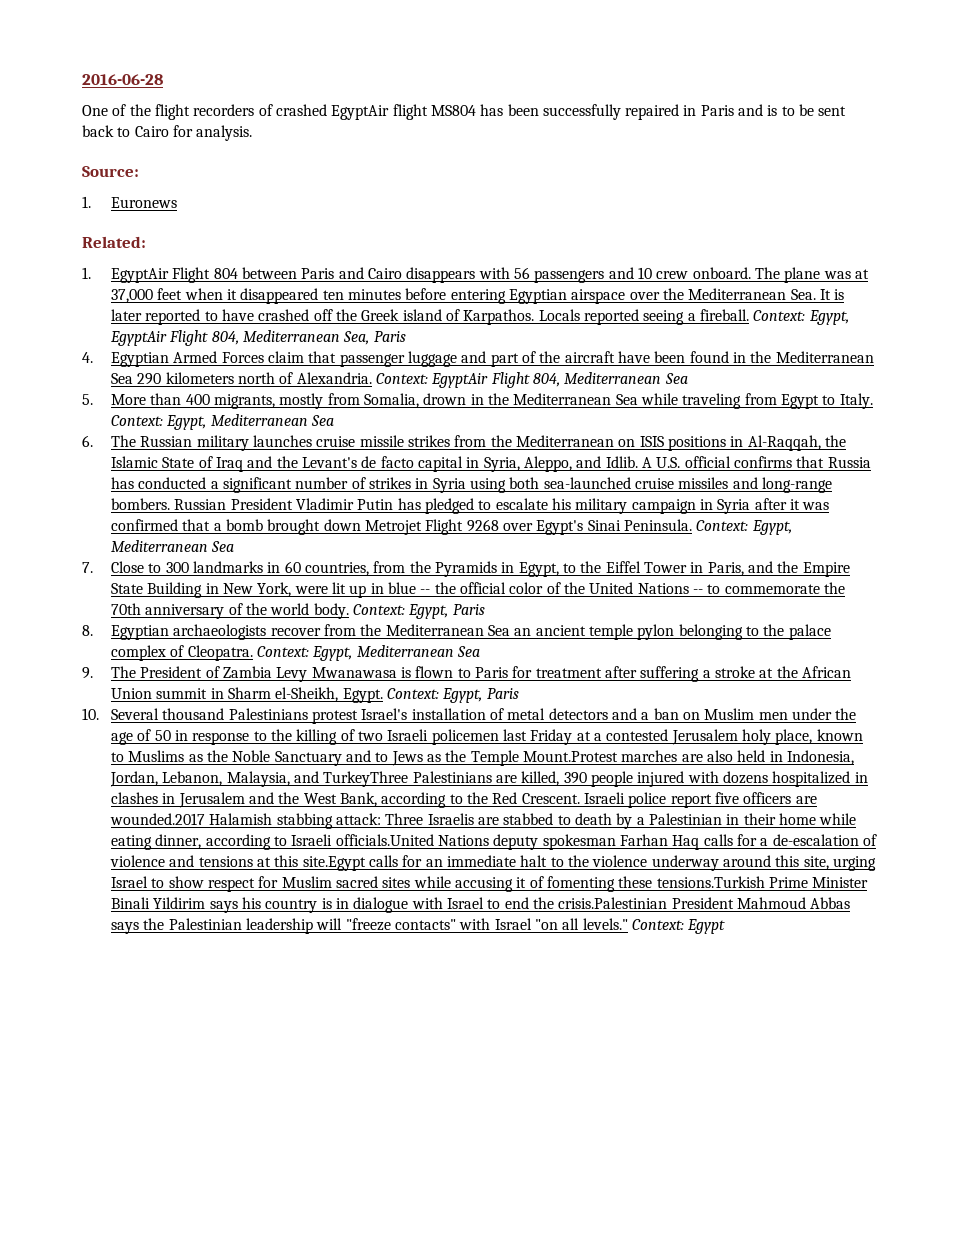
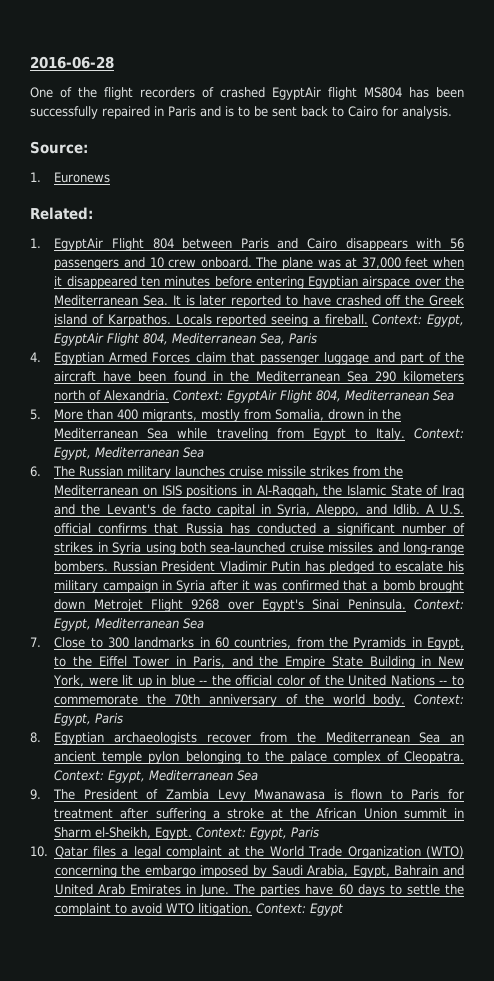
- 10. Several thousand Palestinians protest Israel's installation of metal detectors and a ban on Muslim men under the age of 50 in response to the killing of two Israeli policemen last Friday at a contested Jerusalem holy place, known to Muslims as the Noble Sanctuary and to Jews as the Temple Mount.Protest marches are also held in Indonesia, Jordan, Lebanon, Malaysia, and TurkeyThree Palestinians are killed, 390 people injured with dozens hospitalized in clashes in Jerusalem and the West Bank, according to the Red Crescent. Israeli police report five officers are wounded.2017 Halamish stabbing attack: Three Israelis are stabbed to death by a Palestinian in their home while eating dinner, according to Israeli officials.United Nations deputy spokesman Farhan Haq calls for a de-escalation of violence and tensions at this site.Egypt calls for an immediate halt to the violence underway around this site, urging Israel to show respect for Muslim sacred sites while accusing it of fomenting these tensions.Turkish Prime Minister Binali Yildirim says his country is in dialogue with Israel to end the crisis.Palestinian President Mahmoud Abbas says the Palestinian leadership will "freeze contacts" with Israel "on all levels."
+ 10. Qatar files a legal complaint at the World Trade Organization (WTO) concerning the embargo imposed by Saudi Arabia, Egypt, Bahrain and United Arab Emirates in June. The parties have 60 days to settle the complaint to avoid WTO litigation.

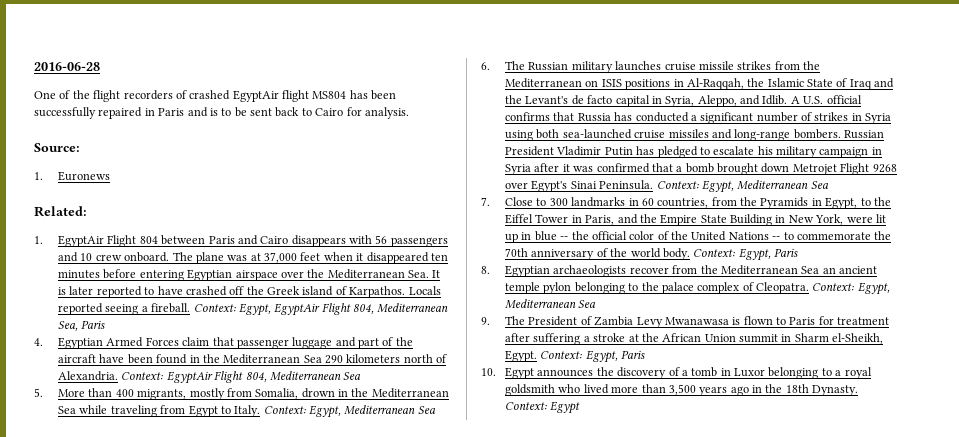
- 10. Qatar files a legal complaint at the World Trade Organization (WTO) concerning the embargo imposed by Saudi Arabia, Egypt, Bahrain and United Arab Emirates in June. The parties have 60 days to settle the complaint to avoid WTO litigation.
+ 10. Egypt announces the discovery of a tomb in Luxor belonging to a royal goldsmith who lived more than 3,500 years ago in the 18th Dynasty.

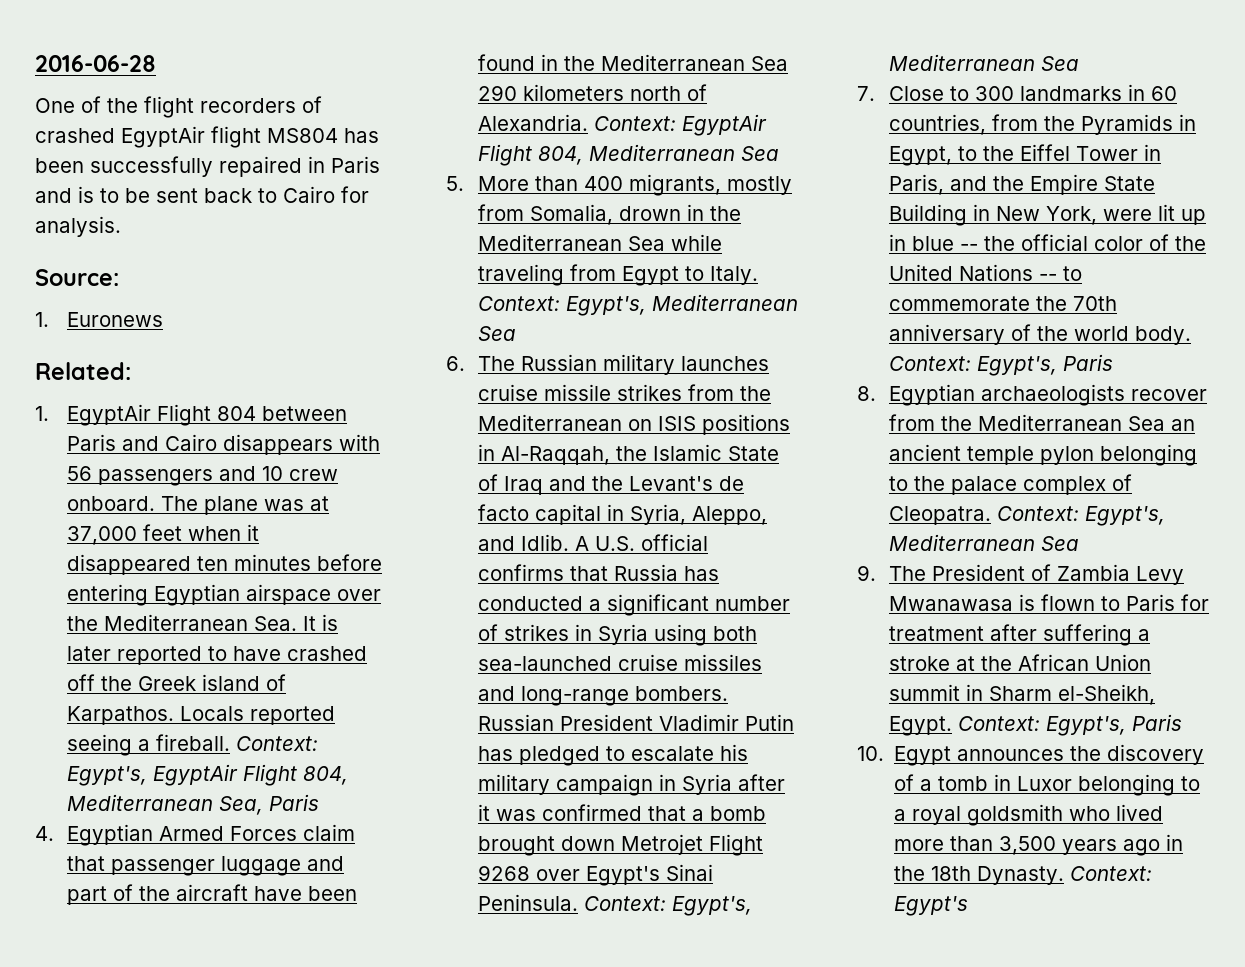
- Context: Egypt, EgyptAir Flight 804, Mediterranean Sea, Paris
+ Context: Egypt's, EgyptAir Flight 804, Mediterranean Sea, Paris
- 5. More than 400 migrants, mostly from Somalia, drown in the Mediterranean Sea while traveling from Egypt to Italy. Context: Egypt, Mediterranean Sea
+ 5. More than 400 migrants, mostly from Somalia, drown in the Mediterranean Sea while traveling from Egypt to Italy. Context: Egypt's, Mediterranean Sea
- Russian President Vladimir Putin has pledged to escalate his military campaign in Syria after it was confirmed that a bomb brought down Metrojet Flight 9268 over Egypt's Sinai Peninsula. Context: Egypt, Mediterranean Sea
+ Russian President Vladimir Putin has pledged to escalate his military campaign in Syria after it was confirmed that a bomb brought down Metrojet Flight 9268 over Egypt's Sinai Peninsula. Context: Egypt's, Mediterranean Sea
- 7. Close to 300 landmarks in 60 countries, from the Pyramids in Egypt, to the Eiffel Tower in Paris, and the Empire State Building in New York, were lit up in blue -- the official color of the United Nations -- to commemorate the 70th anniversary of the world body. Context: Egypt, Paris
+ 7. Close to 300 landmarks in 60 countries, from the Pyramids in Egypt, to the Eiffel Tower in Paris, and the Empire State Building in New York, were lit up in blue -- the official color of the United Nations -- to commemorate the 70th anniversary of the world body. Context: Egypt's, Paris
- 8. Egyptian archaeologists recover from the Mediterranean Sea an ancient temple pylon belonging to the palace complex of Cleopatra. Context: Egypt, Mediterranean Sea
+ 8. Egyptian archaeologists recover from the Mediterranean Sea an ancient temple pylon belonging to the palace complex of Cleopatra. Context: Egypt's, Mediterranean Sea
- 9. The President of Zambia Levy Mwanawasa is flown to Paris for treatment after suffering a stroke at the African Union summit in Sharm el-Sheikh, Egypt. Context: Egypt, Paris
+ 9. The President of Zambia Levy Mwanawasa is flown to Paris for treatment after suffering a stroke at the African Union summit in Sharm el-Sheikh, Egypt. Context: Egypt's, Paris
- Context: Egypt
+ Context: Egypt's

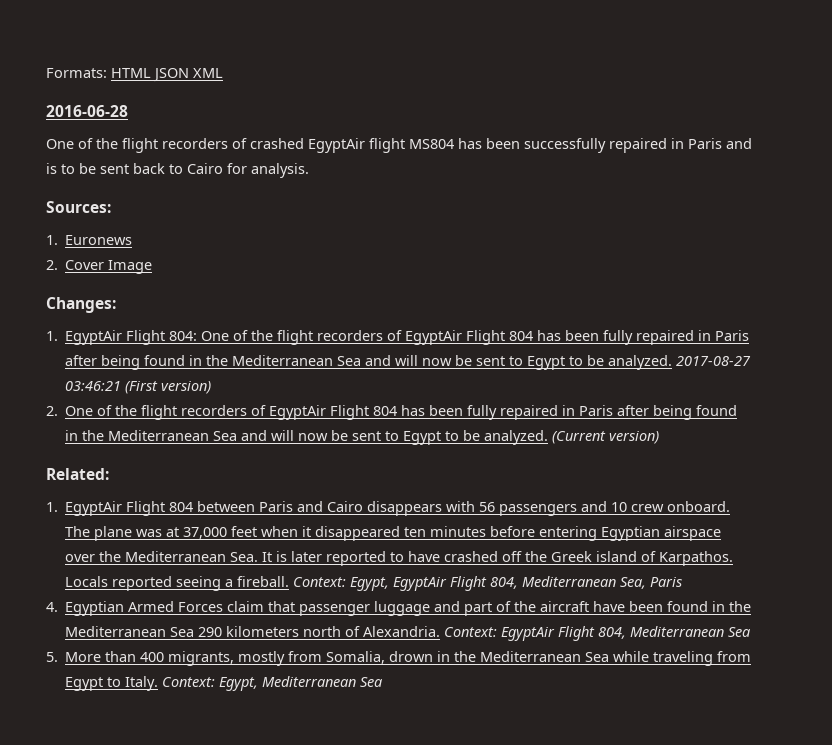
+ Formats: HTML JSON XML
- Source:
+ Sources:
+ 2. Cover Image
+ Changes:
+ 1. EgyptAir Flight 804: One of the flight recorders of EgyptAir Flight 804 has been fully repaired in Paris after being found in the Mediterranean Sea and will now be sent to Egypt to be analyzed. 2017-08-27 03:46:21 (First version)
+ 2. One of the flight recorders of EgyptAir Flight 804 has been fully repaired in Paris after being found in the Mediterranean Sea and will now be sent to Egypt to be analyzed. (Current version)
- Context: Egypt's, EgyptAir Flight 804, Mediterranean Sea, Paris
+ Context: Egypt, EgyptAir Flight 804, Mediterranean Sea, Paris
- 5. More than 400 migrants, mostly from Somalia, drown in the Mediterranean Sea while traveling from Egypt to Italy. Context: Egypt's, Mediterranean Sea
- 6. The Russian military launches cruise missile strikes from the Mediterranean on ISIS positions in Al-Raqqah, the Islamic State of Iraq and the Levant's de facto capital in Syria, Aleppo, and Idlib. A U.S. official confirms that Russia has conducted a significant number of strikes in Syria using both sea-launched cruise missiles and long-range bombers. Russian President Vladimir Putin has pledged to escalate his military campaign in Syria after it was confirmed that a bomb brought down Metrojet Flight 9268 over Egypt's Sinai Peninsula. Context: Egypt's, Mediterranean Sea
- 7. Close to 300 landmarks in 60 countries, from the Pyramids in Egypt, to the Eiffel Tower in Paris, and the Empire State Building in New York, were lit up in blue -- the official color of the United Nations -- to commemorate the 70th anniversary of the world body. Context: Egypt's, Paris
- 8. Egyptian archaeologists recover from the Mediterranean Sea an ancient temple pylon belonging to the palace complex of Cleopatra. Context: Egypt's, Mediterranean Sea
- 9. The President of Zambia Levy Mwanawasa is flown to Paris for treatment after suffering a stroke at the African Union summit in Sharm el-Sheikh, Egypt. Context: Egypt's, Paris
- 10. Egypt announces the discovery of a tomb in Luxor belonging to a royal goldsmith who lived more than 3,500 years ago in the 18th Dynasty. Context: Egypt's
+ 5. More than 400 migrants, mostly from Somalia, drown in the Mediterranean Sea while traveling from Egypt to Italy. Context: Egypt, Mediterranean Sea

